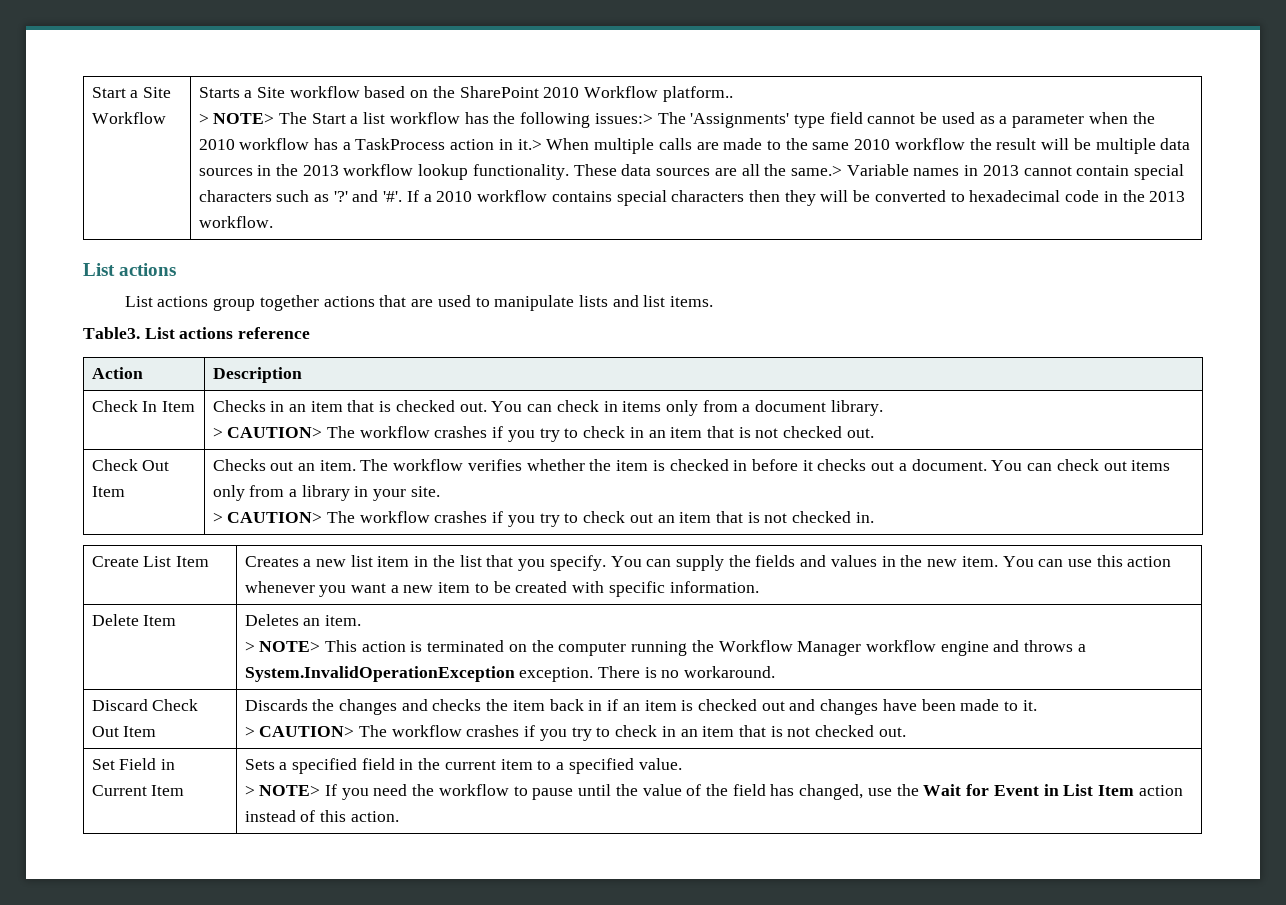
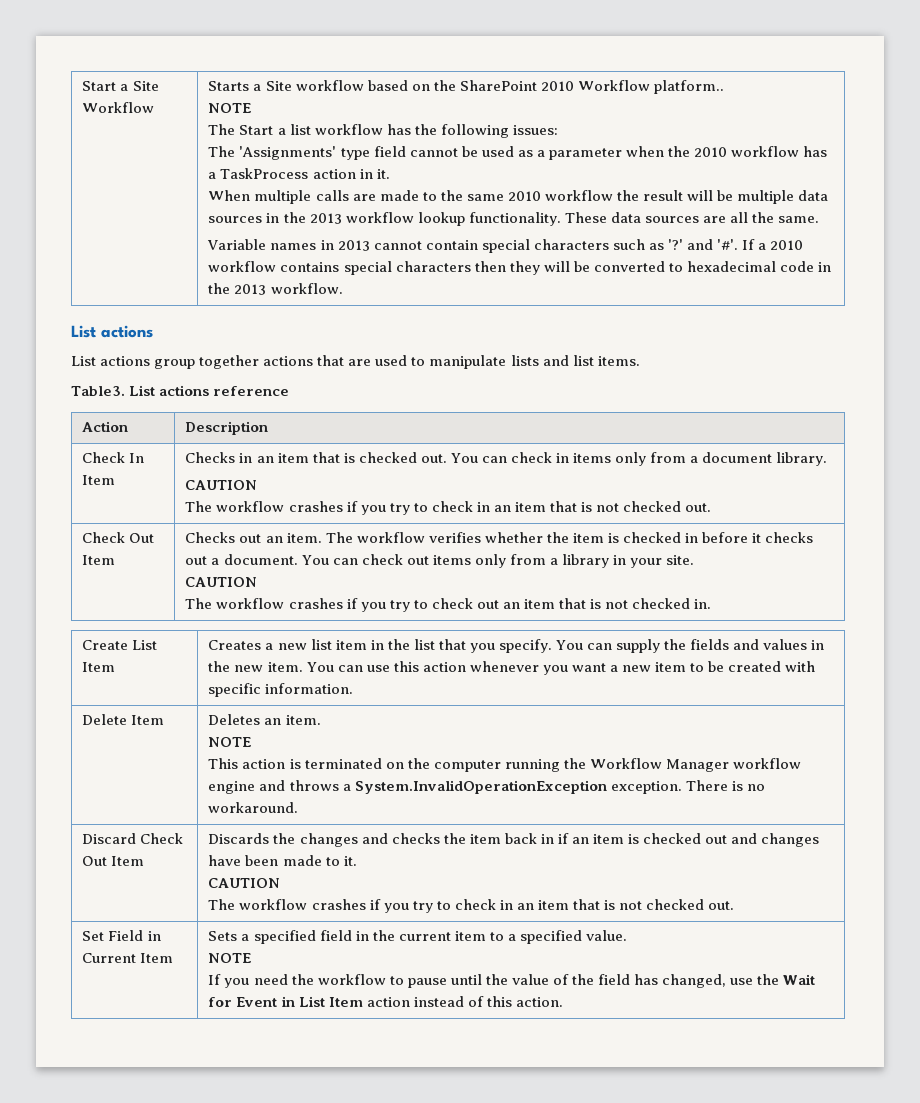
  Starts a Site workflow based on the SharePoint 2010 Workflow platform..
- > NOTE> The Start a list workflow has the following issues:> The 'Assignments' type field cannot be used as a parameter when the 2010 workflow has a TaskProcess action in it.> When multiple calls are made to the same 2010 workflow the result will be multiple data sources in the 2013 workflow lookup functionality.
+ NOTE
+ The Start a list workflow has the following issues:
+ The 'Assignments' type field cannot be used as a parameter when the 2010 workflow has a TaskProcess action in it.
+ When multiple calls are made to the same 2010 workflow the result will be multiple data sources in the 2013 workflow lookup functionality.
- These data sources are all the same.> Variable names in 2013 cannot contain special characters such as '?' and '#'.
+ These data sources are all the same.
+ Variable names in 2013 cannot contain special characters such as '?' and '#'.
  Check In Item | Checks in an item that is checked out. You can check in items only from a document library.
- > CAUTION> The workflow crashes if you try to check in an item that is not checked out.
+ CAUTION
+ The workflow crashes if you try to check in an item that is not checked out.
  You can check out items only from a library in your site.
- > CAUTION> The workflow crashes if you try to check out an item that is not checked in.
+ CAUTION
+ The workflow crashes if you try to check out an item that is not checked in.
  Delete Item | Deletes an item.
- > NOTE> This action is terminated on the computer running the Workflow Manager workflow engine and throws a System.InvalidOperationException exception. There is no workaround.
+ NOTE
+ This action is terminated on the computer running the Workflow Manager workflow engine and throws a System.InvalidOperationException exception. There is no workaround.
  Discards the changes and checks the item back in if an item is checked out and changes have been made to it.
- > CAUTION> The workflow crashes if you try to check in an item that is not checked out.
+ CAUTION
+ The workflow crashes if you try to check in an item that is not checked out.
  Sets a specified field in the current item to a specified value.
- > NOTE> If you need the workflow to pause until the value of the field has changed, use the Wait for Event in List Item action instead of this action.
+ NOTE
+ If you need the workflow to pause until the value of the field has changed, use the Wait for Event in List Item action instead of this action.

